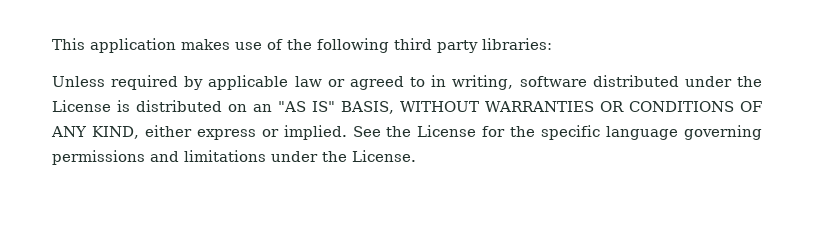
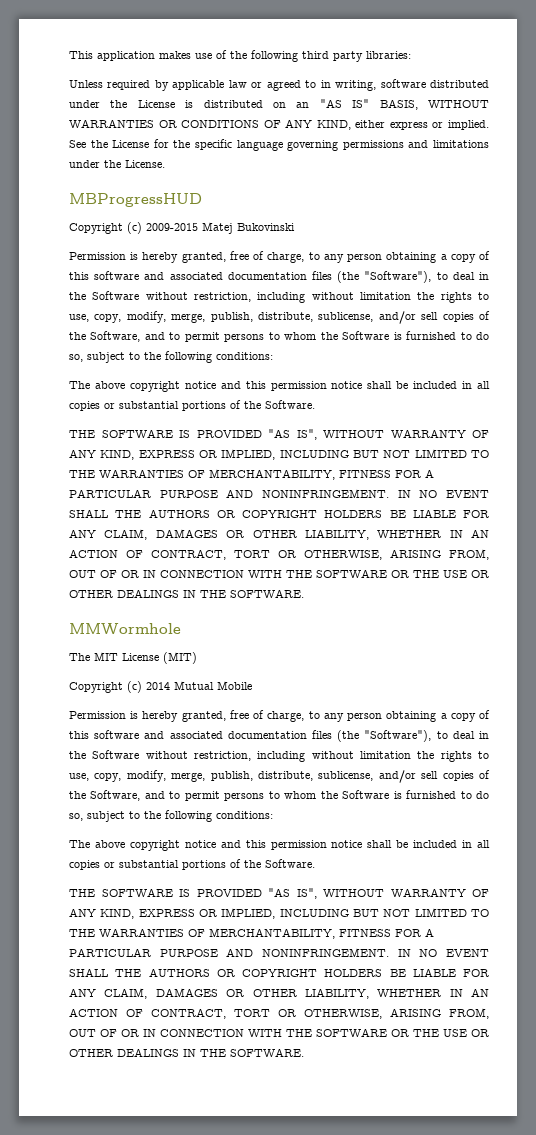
+ MBProgressHUD
+ Copyright (c) 2009-2015 Matej Bukovinski
+ Permission is hereby granted, free of charge, to any person obtaining a copy of this software and associated documentation files (the "Software"), to deal in the Software without restriction, including without limitation the rights to use, copy, modify, merge, publish, distribute, sublicense, and/or sell copies of the Software, and to permit persons to whom the Software is furnished to do so, subject to the following conditions:
+ The above copyright notice and this permission notice shall be included in all copies or substantial portions of the Software.
+ THE SOFTWARE IS PROVIDED "AS IS", WITHOUT WARRANTY OF ANY KIND, EXPRESS OR IMPLIED, INCLUDING BUT NOT LIMITED TO THE WARRANTIES OF MERCHANTABILITY, FITNESS FOR A PARTICULAR PURPOSE AND NONINFRINGEMENT. IN NO EVENT SHALL THE AUTHORS OR COPYRIGHT HOLDERS BE LIABLE FOR ANY CLAIM, DAMAGES OR OTHER LIABILITY, WHETHER IN AN ACTION OF CONTRACT, TORT OR OTHERWISE, ARISING FROM, OUT OF OR IN CONNECTION WITH THE SOFTWARE OR THE USE OR OTHER DEALINGS IN THE SOFTWARE.
+ MMWormhole
+ The MIT License (MIT)
+ Copyright (c) 2014 Mutual Mobile
+ Permission is hereby granted, free of charge, to any person obtaining a copy of this software and associated documentation files (the "Software"), to deal in the Software without restriction, including without limitation the rights to use, copy, modify, merge, publish, distribute, sublicense, and/or sell copies of the Software, and to permit persons to whom the Software is furnished to do so, subject to the following conditions:
+ The above copyright notice and this permission notice shall be included in all copies or substantial portions of the Software.
+ THE SOFTWARE IS PROVIDED "AS IS", WITHOUT WARRANTY OF ANY KIND, EXPRESS OR IMPLIED, INCLUDING BUT NOT LIMITED TO THE WARRANTIES OF MERCHANTABILITY, FITNESS FOR A PARTICULAR PURPOSE AND NONINFRINGEMENT. IN NO EVENT SHALL THE AUTHORS OR COPYRIGHT HOLDERS BE LIABLE FOR ANY CLAIM, DAMAGES OR OTHER LIABILITY, WHETHER IN AN ACTION OF CONTRACT, TORT OR OTHERWISE, ARISING FROM, OUT OF OR IN CONNECTION WITH THE SOFTWARE OR THE USE OR OTHER DEALINGS IN THE SOFTWARE.

